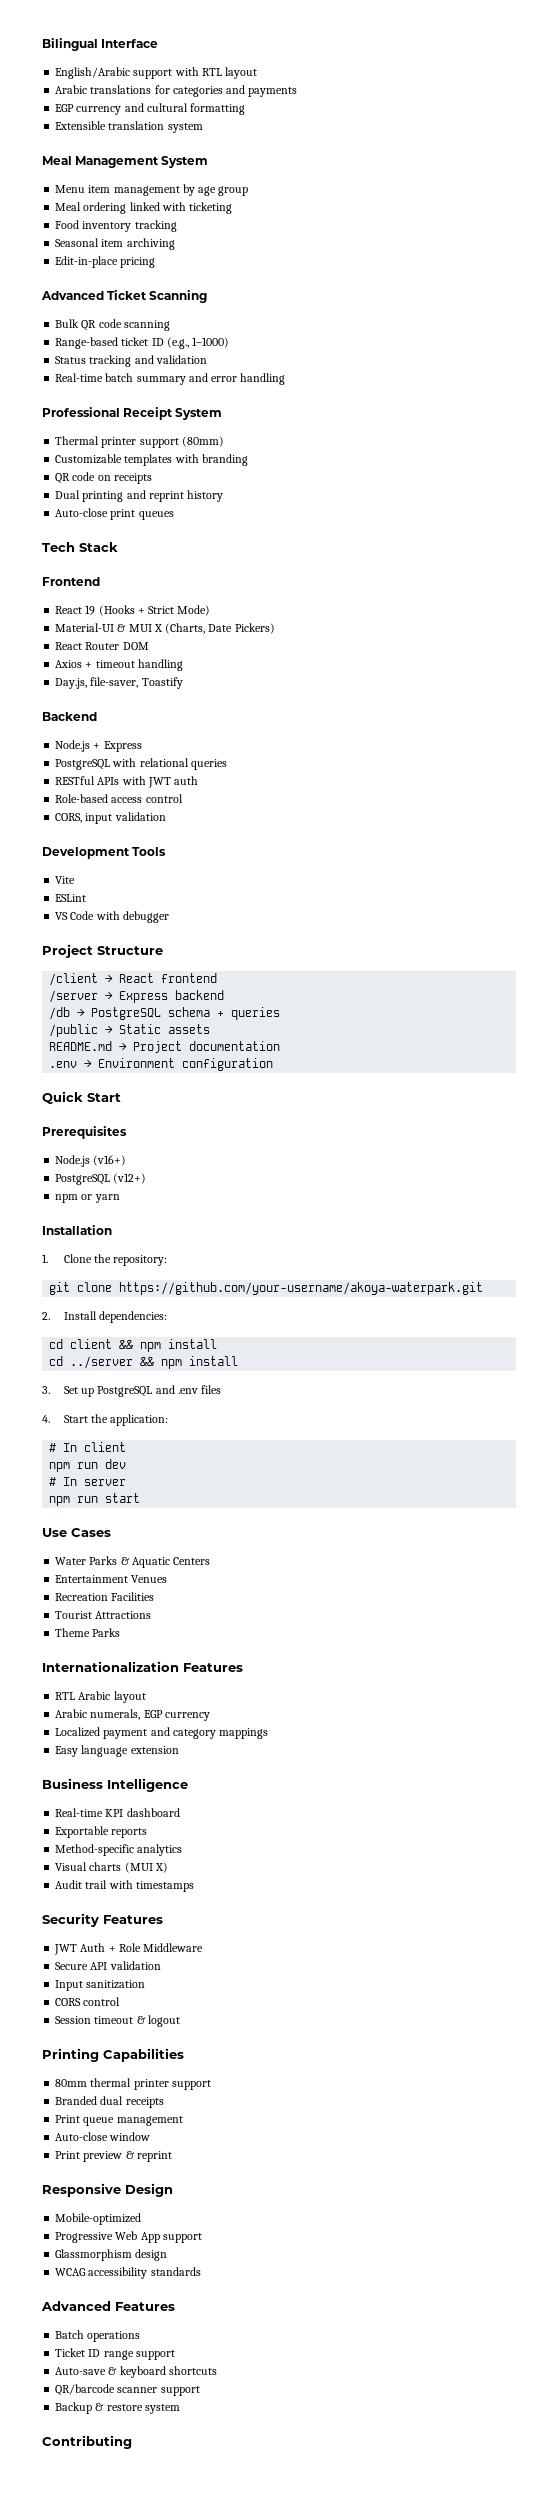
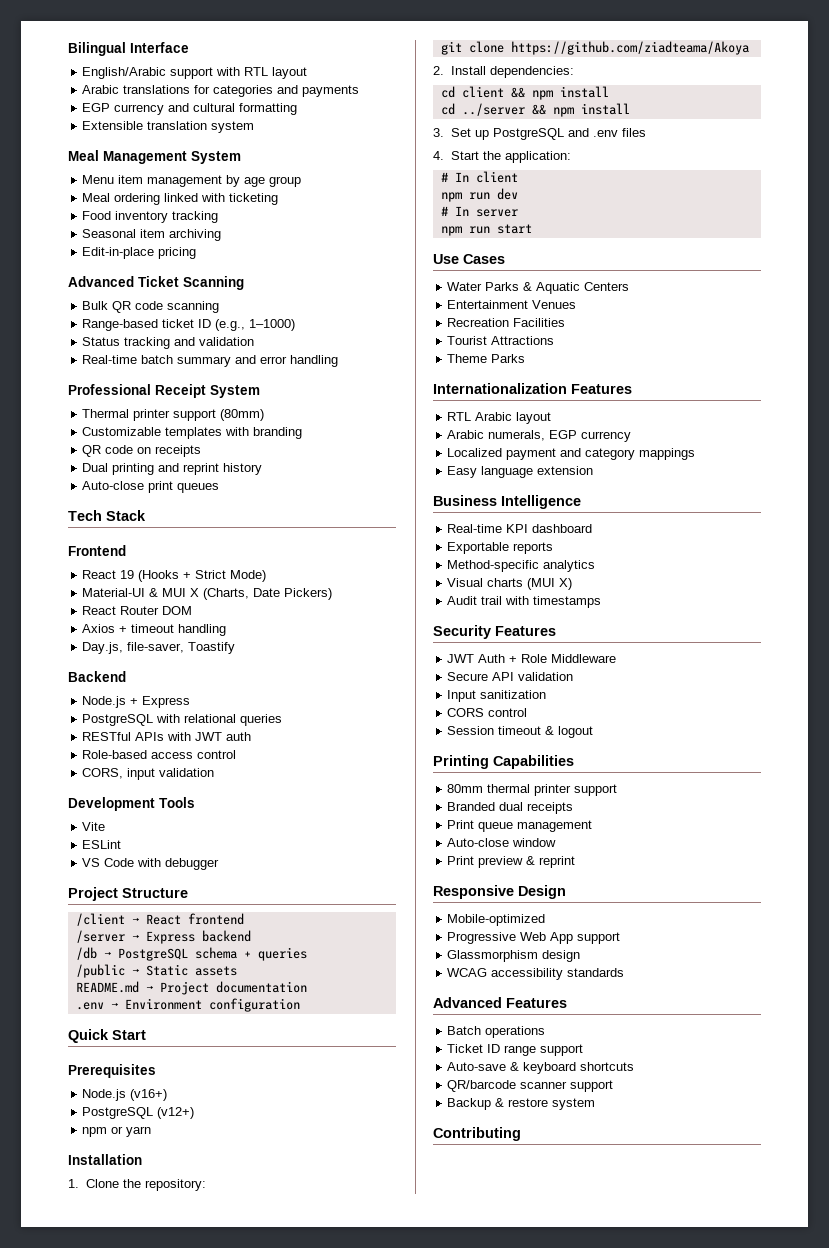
- git clone https://github.com/your-username/akoya-waterpark.git
+ git clone https://github.com/ziadteama/Akoya

